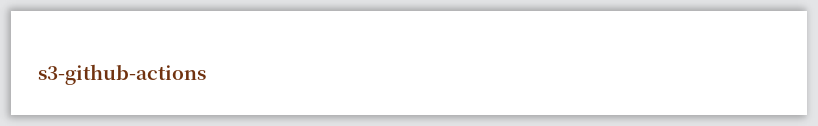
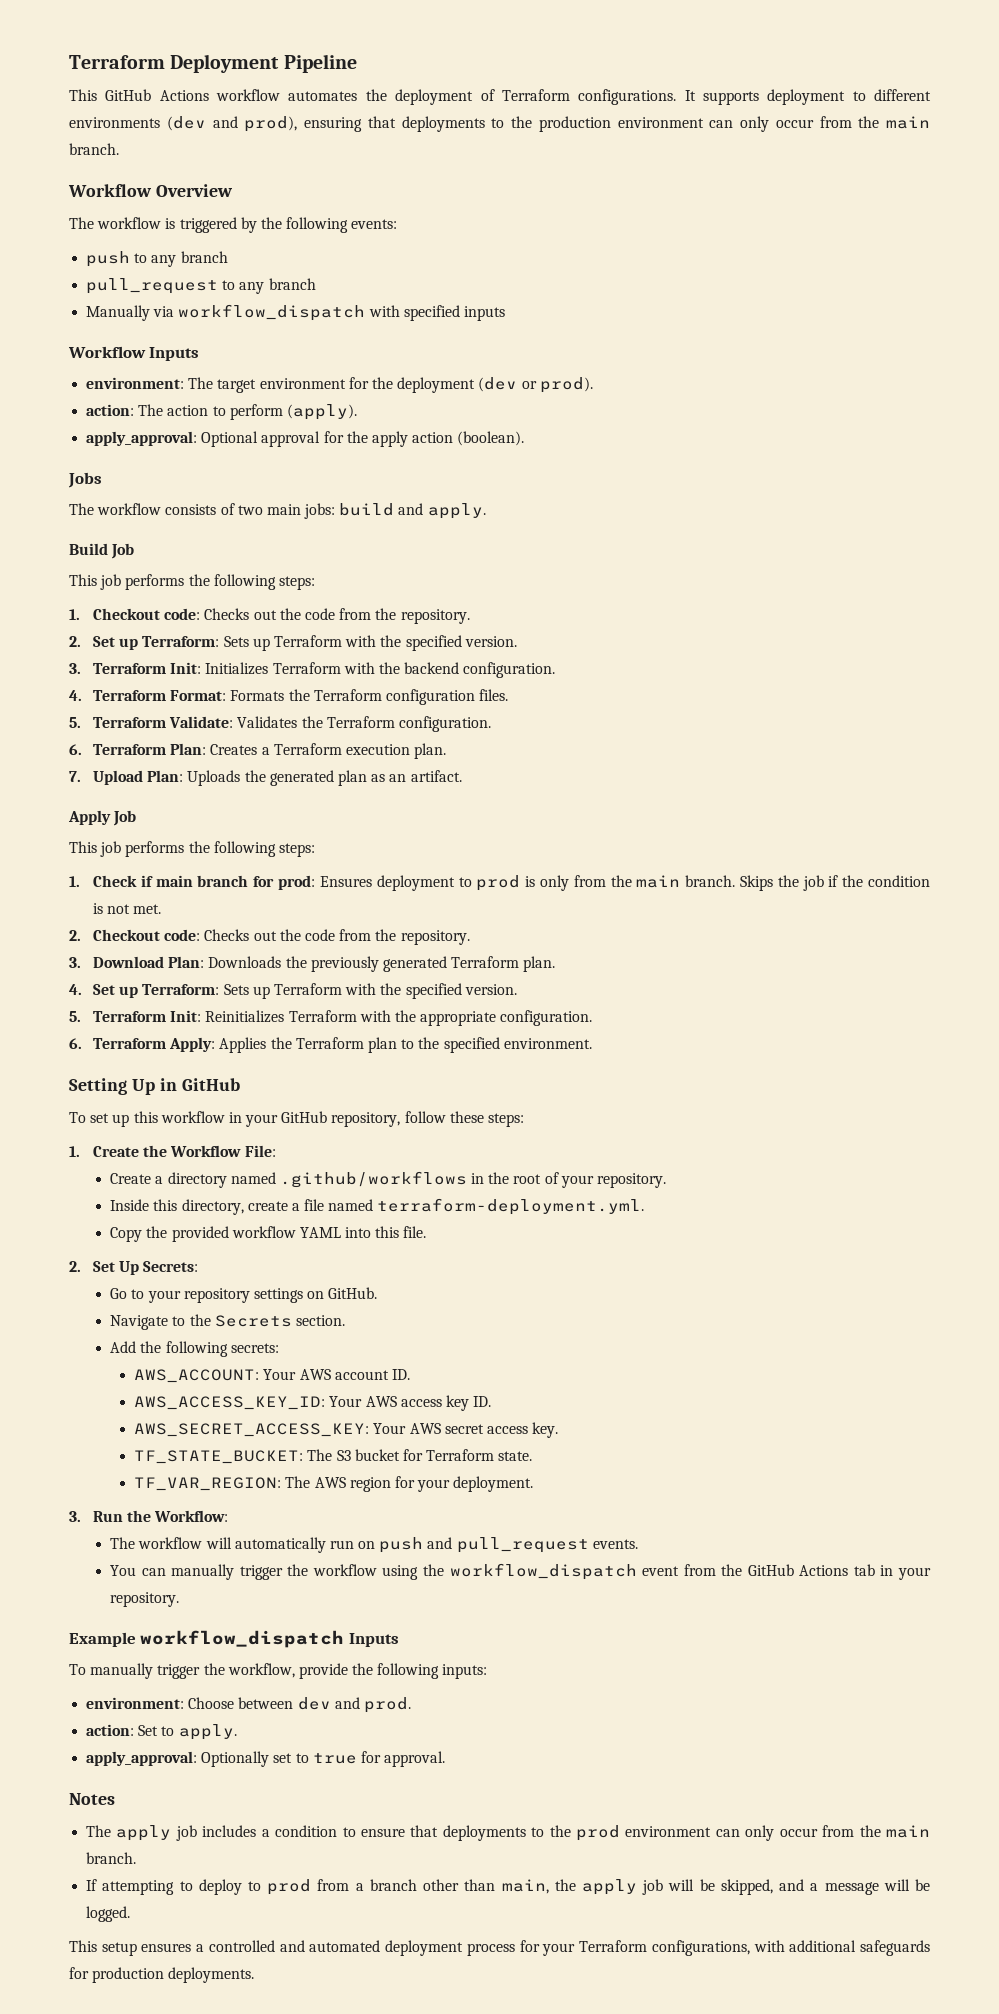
- s3-github-actions
+ Terraform Deployment Pipeline
+ This GitHub Actions workflow automates the deployment of Terraform configurations. It supports deployment to different environments (dev and prod), ensuring that deployments to the production environment can only occur from the main branch.
+ Workflow Overview
+ The workflow is triggered by the following events:
+ push to any branch
+ pull_request to any branch
+ Manually via workflow_dispatch with specified inputs
+ Workflow Inputs
+ environment: The target environment for the deployment (dev or prod).
+ action: The action to perform (apply).
+ apply_approval: Optional approval for the apply action (boolean).
+ Jobs
+ The workflow consists of two main jobs: build and apply.
+ Build Job
+ This job performs the following steps:
+ 1. Checkout code: Checks out the code from the repository.
+ 2. Set up Terraform: Sets up Terraform with the specified version.
+ 3. Terraform Init: Initializes Terraform with the backend configuration.
+ 4. Terraform Format: Formats the Terraform configuration files.
+ 5. Terraform Validate: Validates the Terraform configuration.
+ 6. Terraform Plan: Creates a Terraform execution plan.
+ 7. Upload Plan: Uploads the generated plan as an artifact.
+ Apply Job
+ This job performs the following steps:
+ 1. Check if main branch for prod: Ensures deployment to prod is only from the main branch. Skips the job if the condition is not met.
+ 2. Checkout code: Checks out the code from the repository.
+ 3. Download Plan: Downloads the previously generated Terraform plan.
+ 4. Set up Terraform: Sets up Terraform with the specified version.
+ 5. Terraform Init: Reinitializes Terraform with the appropriate configuration.
+ 6. Terraform Apply: Applies the Terraform plan to the specified environment.
+ Setting Up in GitHub
+ To set up this workflow in your GitHub repository, follow these steps:
+ 1. Create the Workflow File:
+ Create a directory named .github/workflows in the root of your repository.
+ Inside this directory, create a file named terraform-deployment.yml.
+ Copy the provided workflow YAML into this file.
+ 2. Set Up Secrets:
+ Go to your repository settings on GitHub.
+ Navigate to the Secrets section.
+ Add the following secrets:
+ AWS_ACCOUNT: Your AWS account ID.
+ AWS_ACCESS_KEY_ID: Your AWS access key ID.
+ AWS_SECRET_ACCESS_KEY: Your AWS secret access key.
+ TF_STATE_BUCKET: The S3 bucket for Terraform state.
+ TF_VAR_REGION: The AWS region for your deployment.
+ 3. Run the Workflow:
+ The workflow will automatically run on push and pull_request events.
+ You can manually trigger the workflow using the workflow_dispatch event from the GitHub Actions tab in your repository.
+ Example workflow_dispatch Inputs
+ To manually trigger the workflow, provide the following inputs:
+ environment: Choose between dev and prod.
+ action: Set to apply.
+ apply_approval: Optionally set to true for approval.
+ Notes
+ The apply job includes a condition to ensure that deployments to the prod environment can only occur from the main branch.
+ If attempting to deploy to prod from a branch other than main, the apply job will be skipped, and a message will be logged.
+ This setup ensures a controlled and automated deployment process for your Terraform configurations, with additional safeguards for production deployments.

